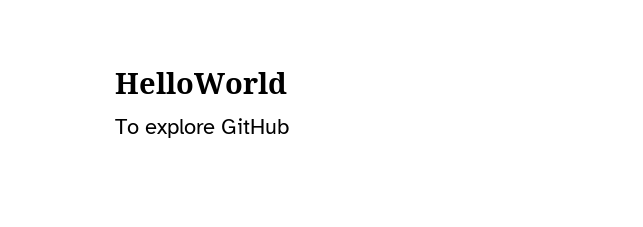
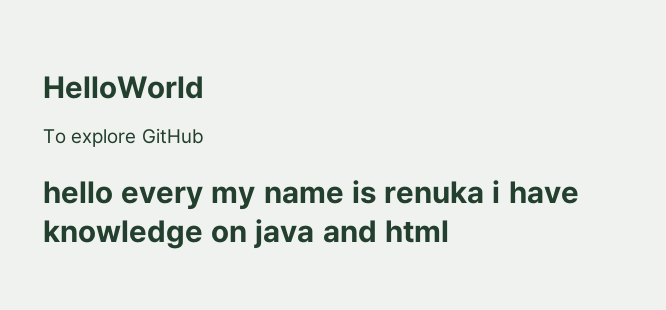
+ hello every my name is renuka i have knowledge on java and html

